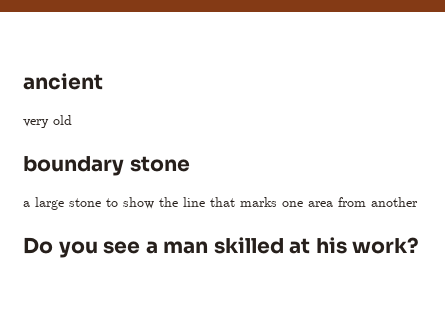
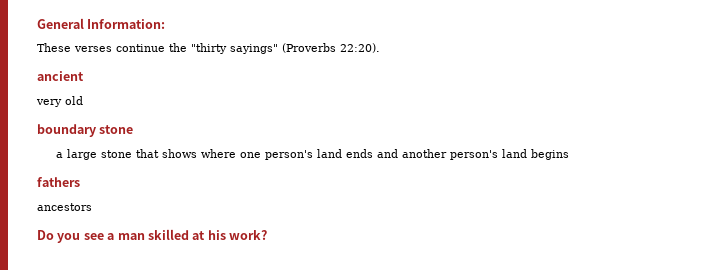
+ General Information:
+ These verses continue the "thirty sayings" (Proverbs 22:20).
- a large stone to show the line that marks one area from another
+ a large stone that shows where one person's land ends and another person's land begins
+ fathers
+ ancestors

